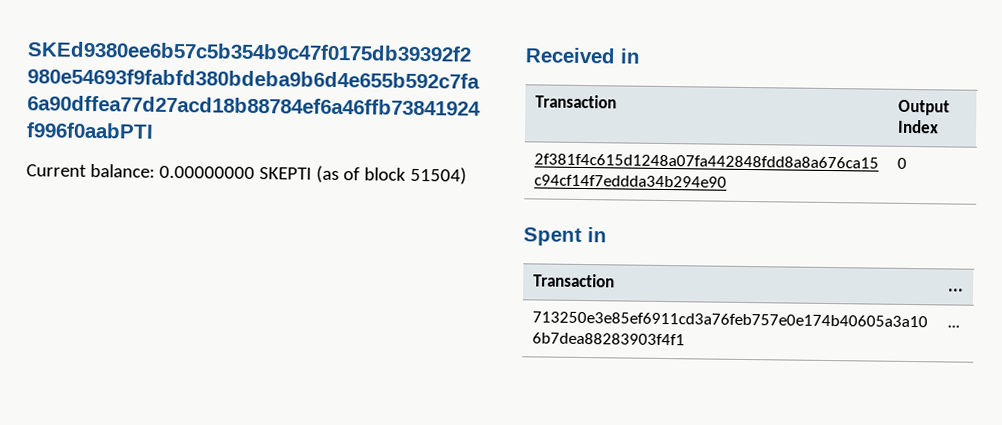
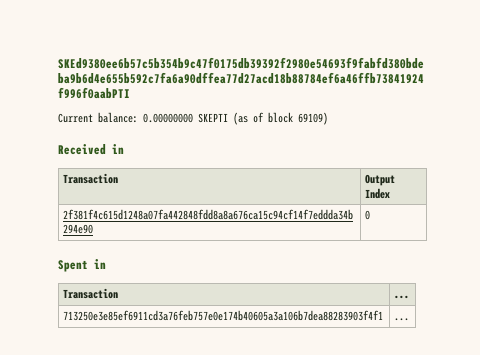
- Current balance: 0.00000000 SKEPTI (as of block 51504)
+ Current balance: 0.00000000 SKEPTI (as of block 69109)

